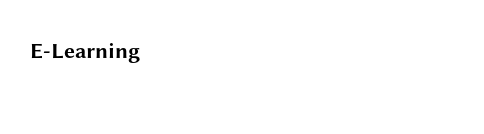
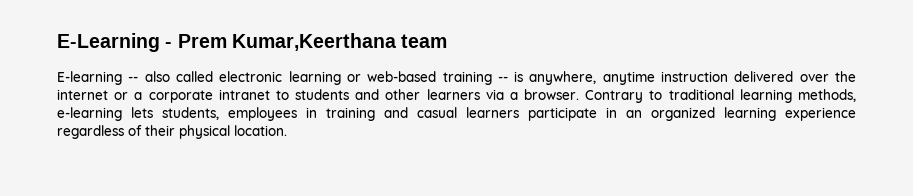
- E-Learning
+ E-Learning - Prem Kumar,Keerthana team
+ E-learning -- also called electronic learning or web-based training -- is anywhere, anytime instruction delivered over the internet or a corporate intranet to students and other learners via a browser. Contrary to traditional learning methods, e-learning lets students, employees in training and casual learners participate in an organized learning experience regardless of their physical location.

